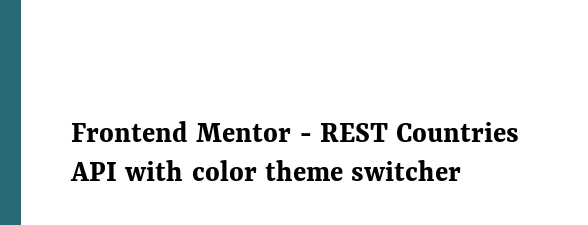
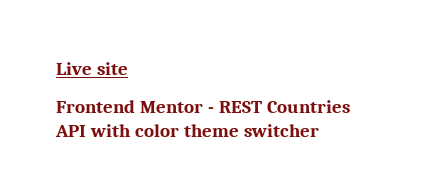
+ Live site

